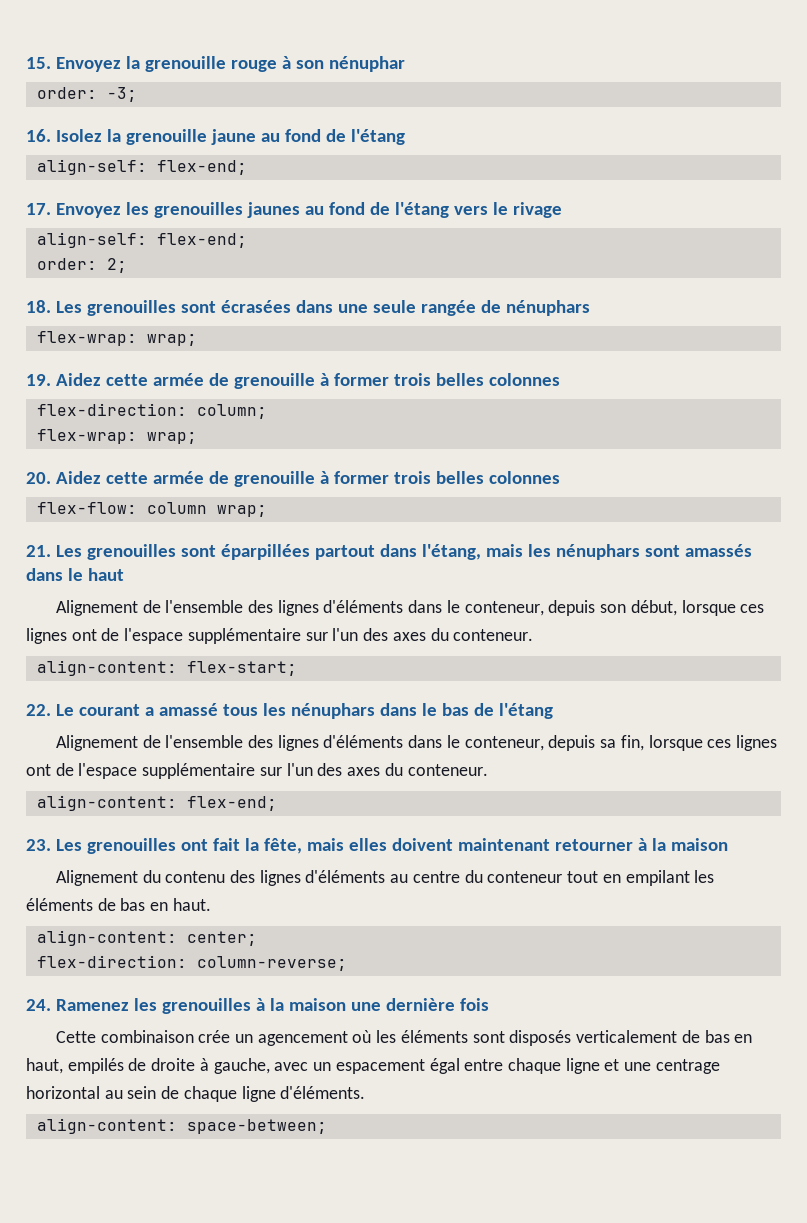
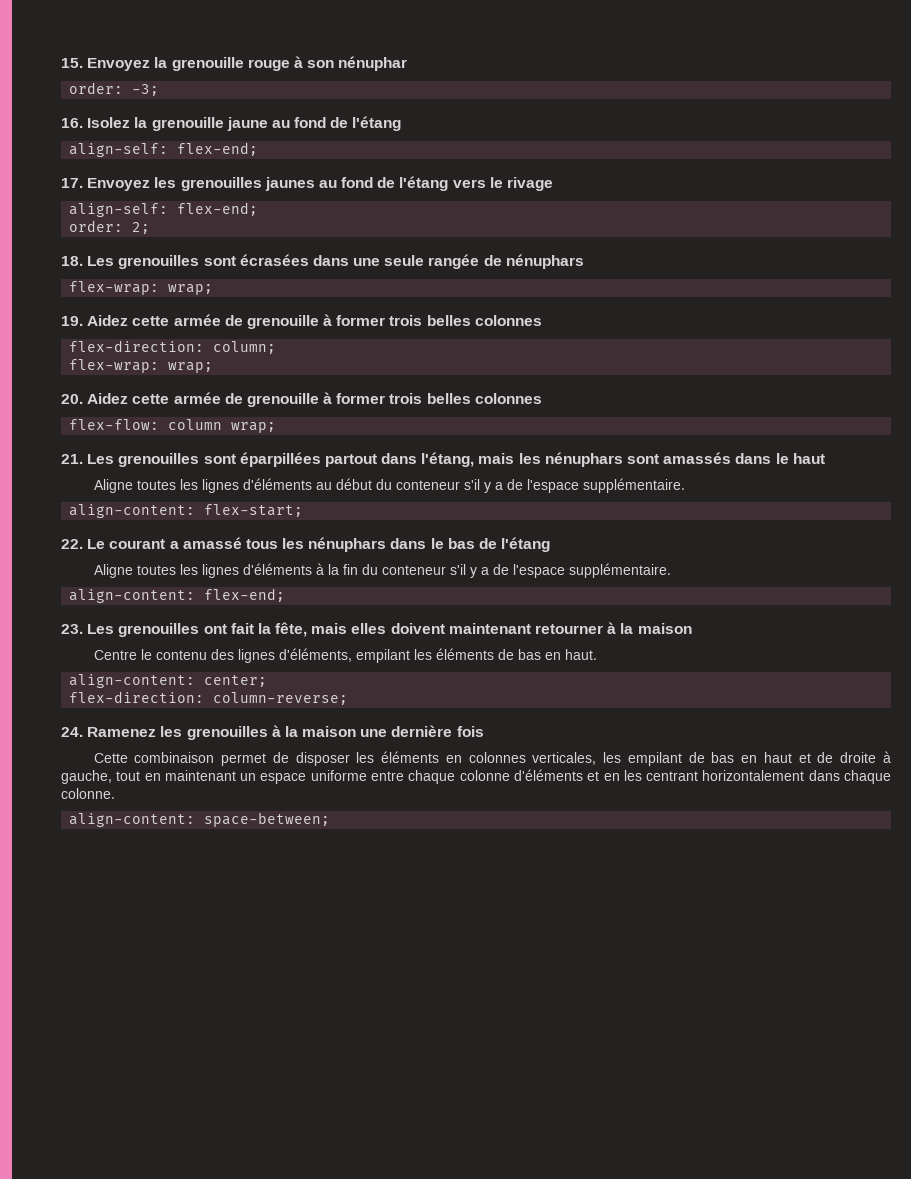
- Alignement de l'ensemble des lignes d'éléments dans le conteneur, depuis son début, lorsque ces lignes ont de l'espace supplémentaire sur l'un des axes du conteneur.
+ Aligne toutes les lignes d'éléments au début du conteneur s'il y a de l'espace supplémentaire.
- Alignement de l'ensemble des lignes d'éléments dans le conteneur, depuis sa fin, lorsque ces lignes ont de l'espace supplémentaire sur l'un des axes du conteneur.
+ Aligne toutes les lignes d'éléments à la fin du conteneur s'il y a de l'espace supplémentaire.
- Alignement du contenu des lignes d'éléments au centre du conteneur tout en empilant les éléments de bas en haut.
+ Centre le contenu des lignes d'éléments, empilant les éléments de bas en haut.
- Cette combinaison crée un agencement où les éléments sont disposés verticalement de bas en haut, empilés de droite à gauche, avec un espacement égal entre chaque ligne et une centrage horizontal au sein de chaque ligne d'éléments.
+ Cette combinaison permet de disposer les éléments en colonnes verticales, les empilant de bas en haut et de droite à gauche, tout en maintenant un espace uniforme entre chaque colonne d'éléments et en les centrant horizontalement dans chaque colonne.

